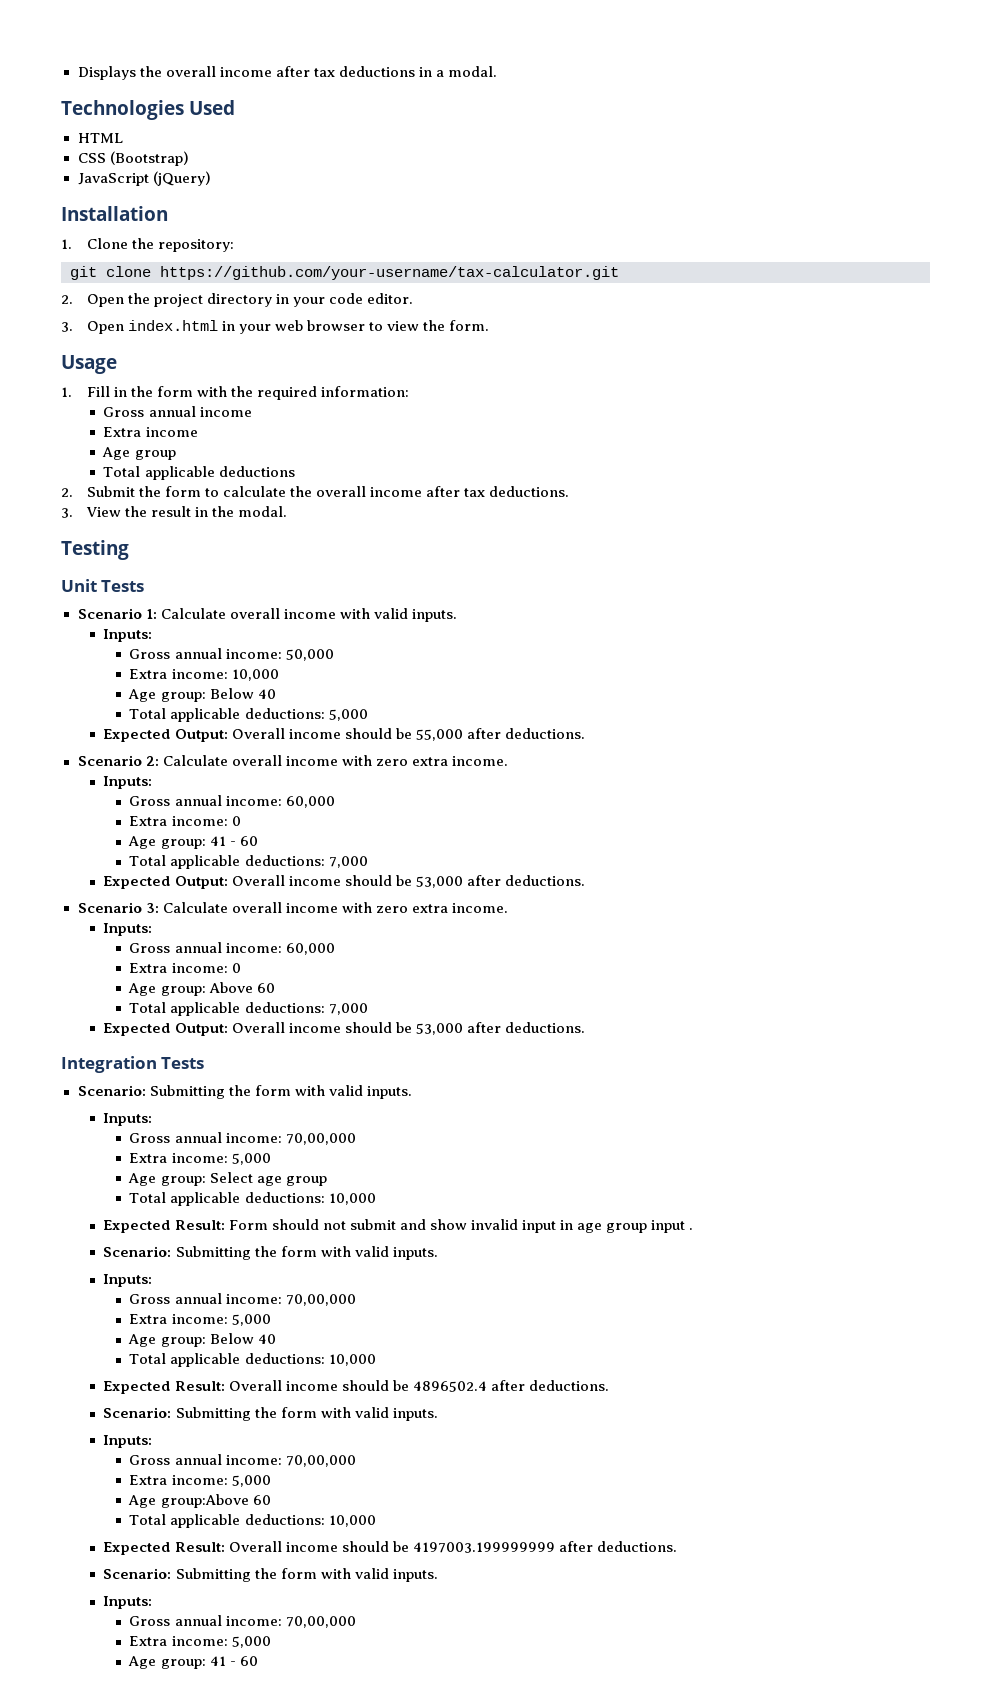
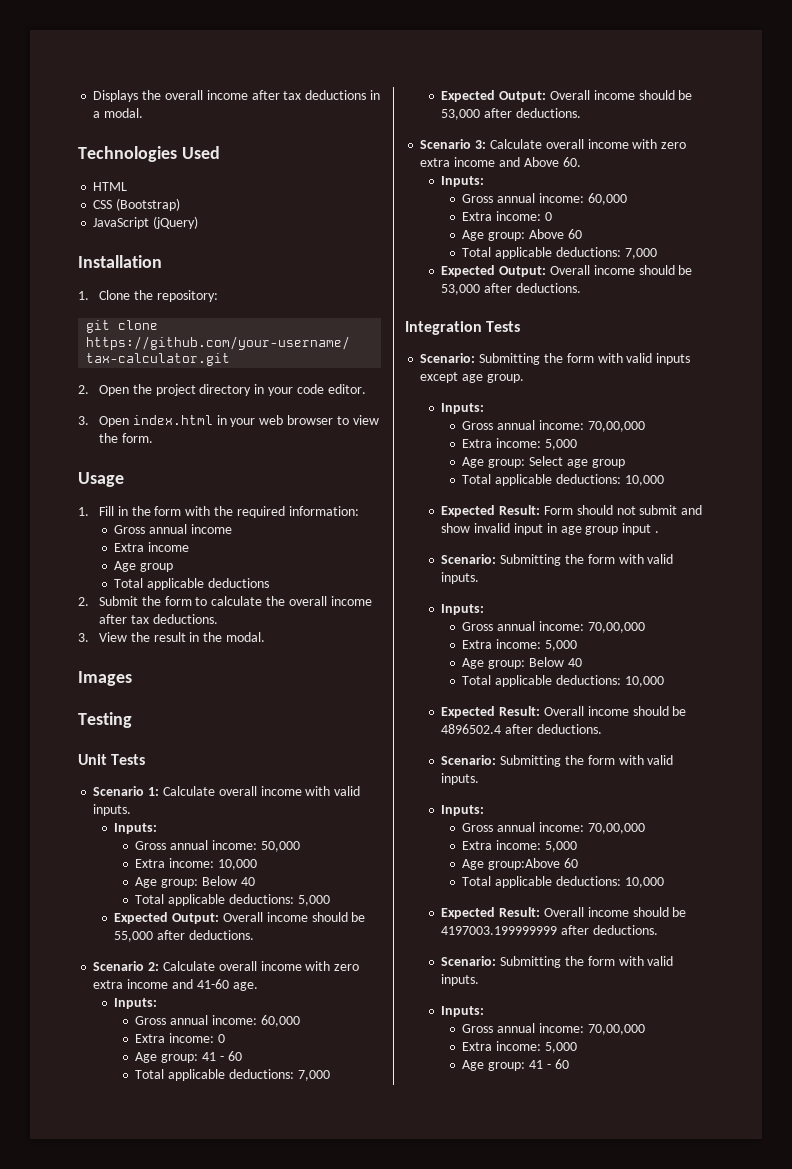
+ Images
- Scenario 2: Calculate overall income with zero extra income.
+ Scenario 2: Calculate overall income with zero extra income and 41-60 age.
- Scenario 3: Calculate overall income with zero extra income.
+ Scenario 3: Calculate overall income with zero extra income and Above 60.
  Integration Tests
- Scenario: Submitting the form with valid inputs.
+ Scenario: Submitting the form with valid inputs except age group.

